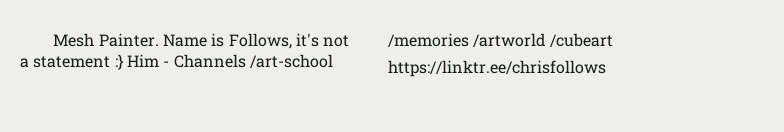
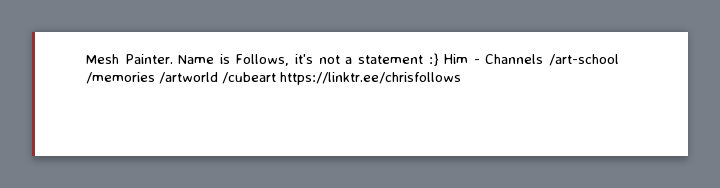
- Name is Follows, it's not a statement :} Him - Channels /art-school /memories /artworld /cubeart
- https://linktr.ee/chrisfollows
+ Name is Follows, it's not a statement :} Him - Channels /art-school /memories /artworld /cubeart https://linktr.ee/chrisfollows

